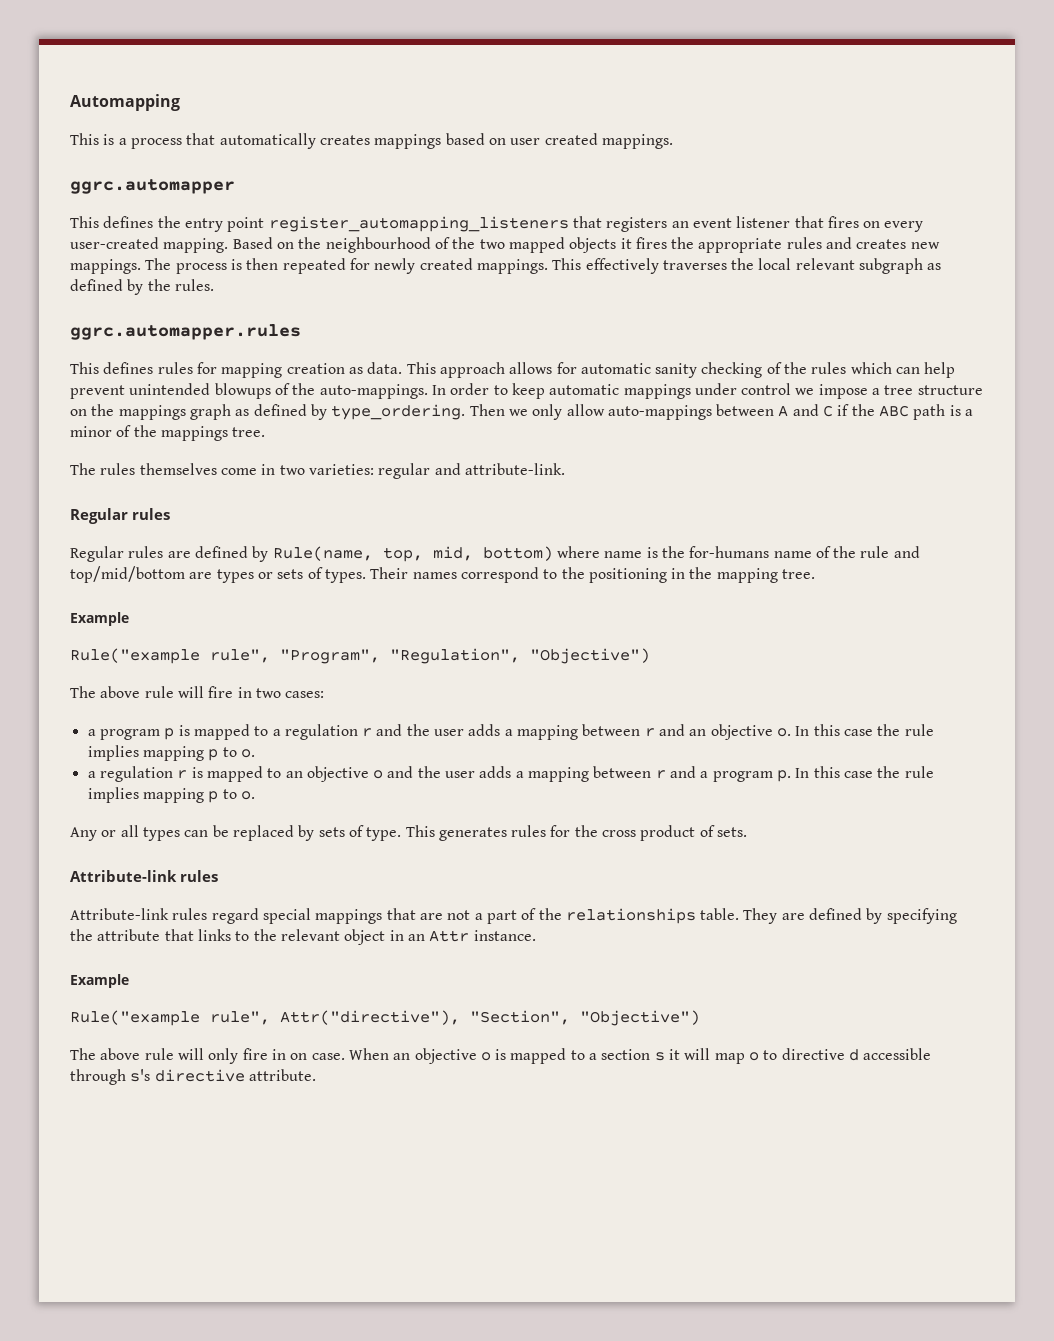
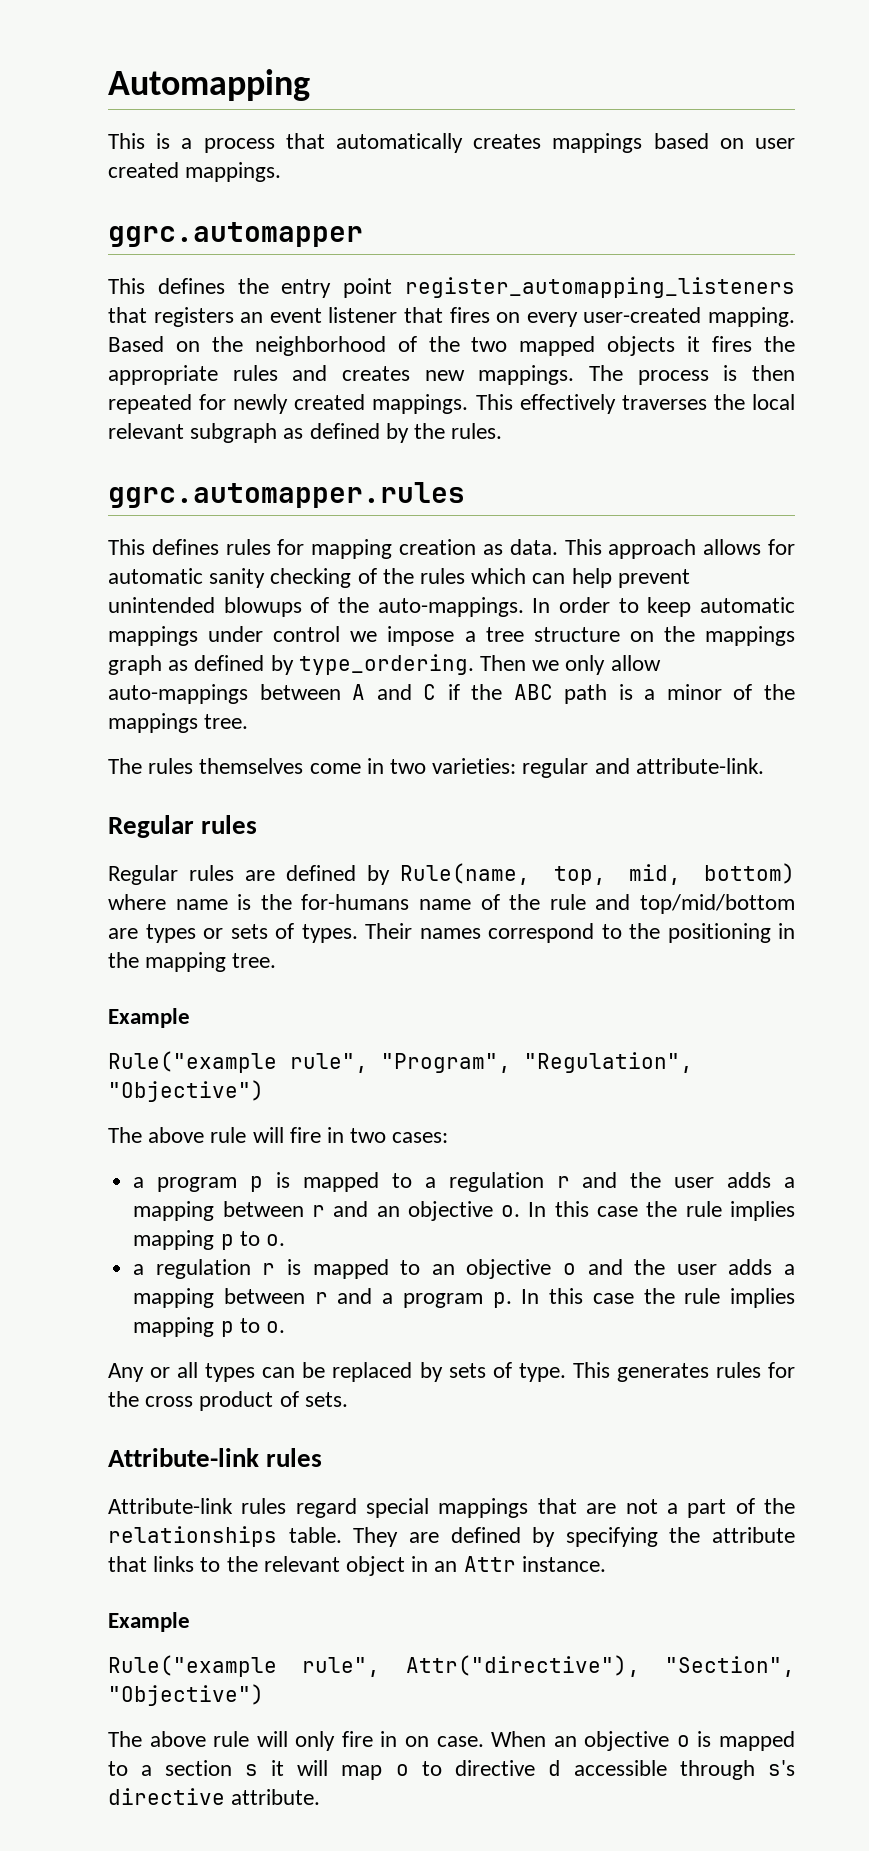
- Based on the neighbourhood of the two mapped objects it fires the appropriate rules and creates new mappings.
+ Based on the neighborhood of the two mapped objects it fires the appropriate rules and creates new mappings.

